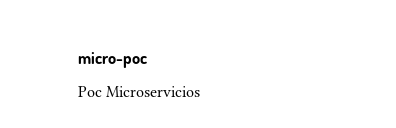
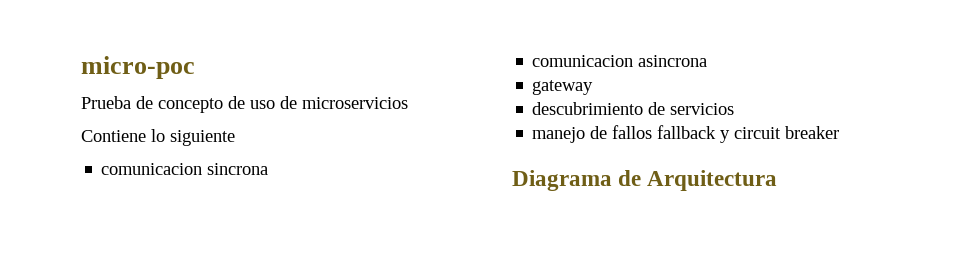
- Poc Microservicios
+ Prueba de concepto de uso de microservicios
+ Contiene lo siguiente
+ comunicacion sincrona
+ comunicacion asincrona
+ gateway
+ descubrimiento de servicios
+ manejo de fallos fallback y circuit breaker
+ Diagrama de Arquitectura

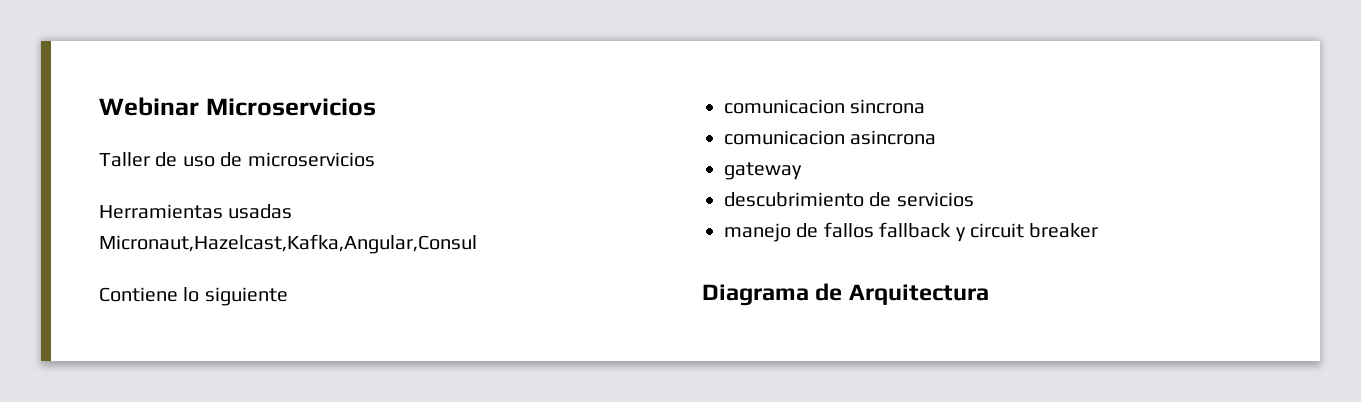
- micro-poc
- Prueba de concepto de uso de microservicios
+ Webinar Microservicios
+ Taller de uso de microservicios
+ Herramientas usadas Micronaut,Hazelcast,Kafka,Angular,Consul

